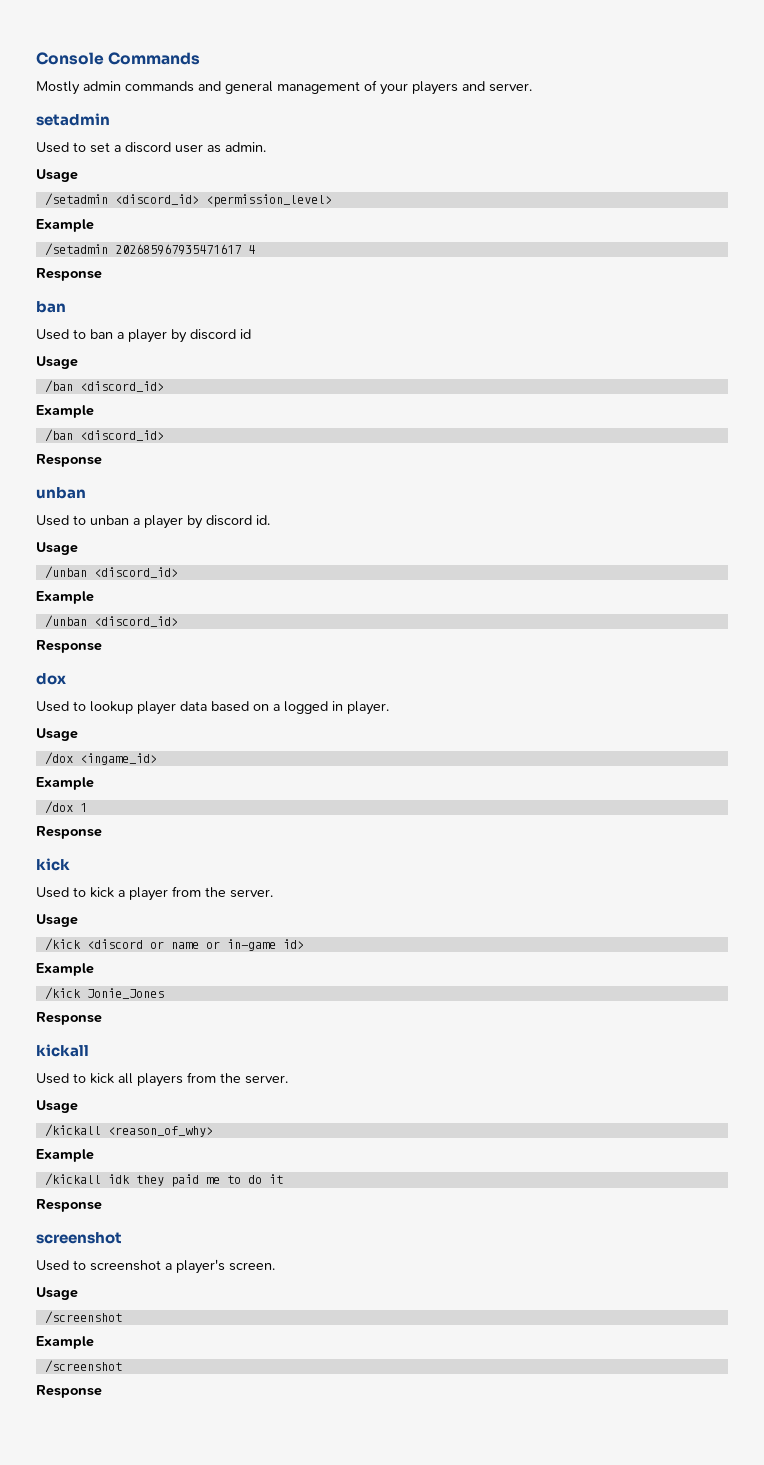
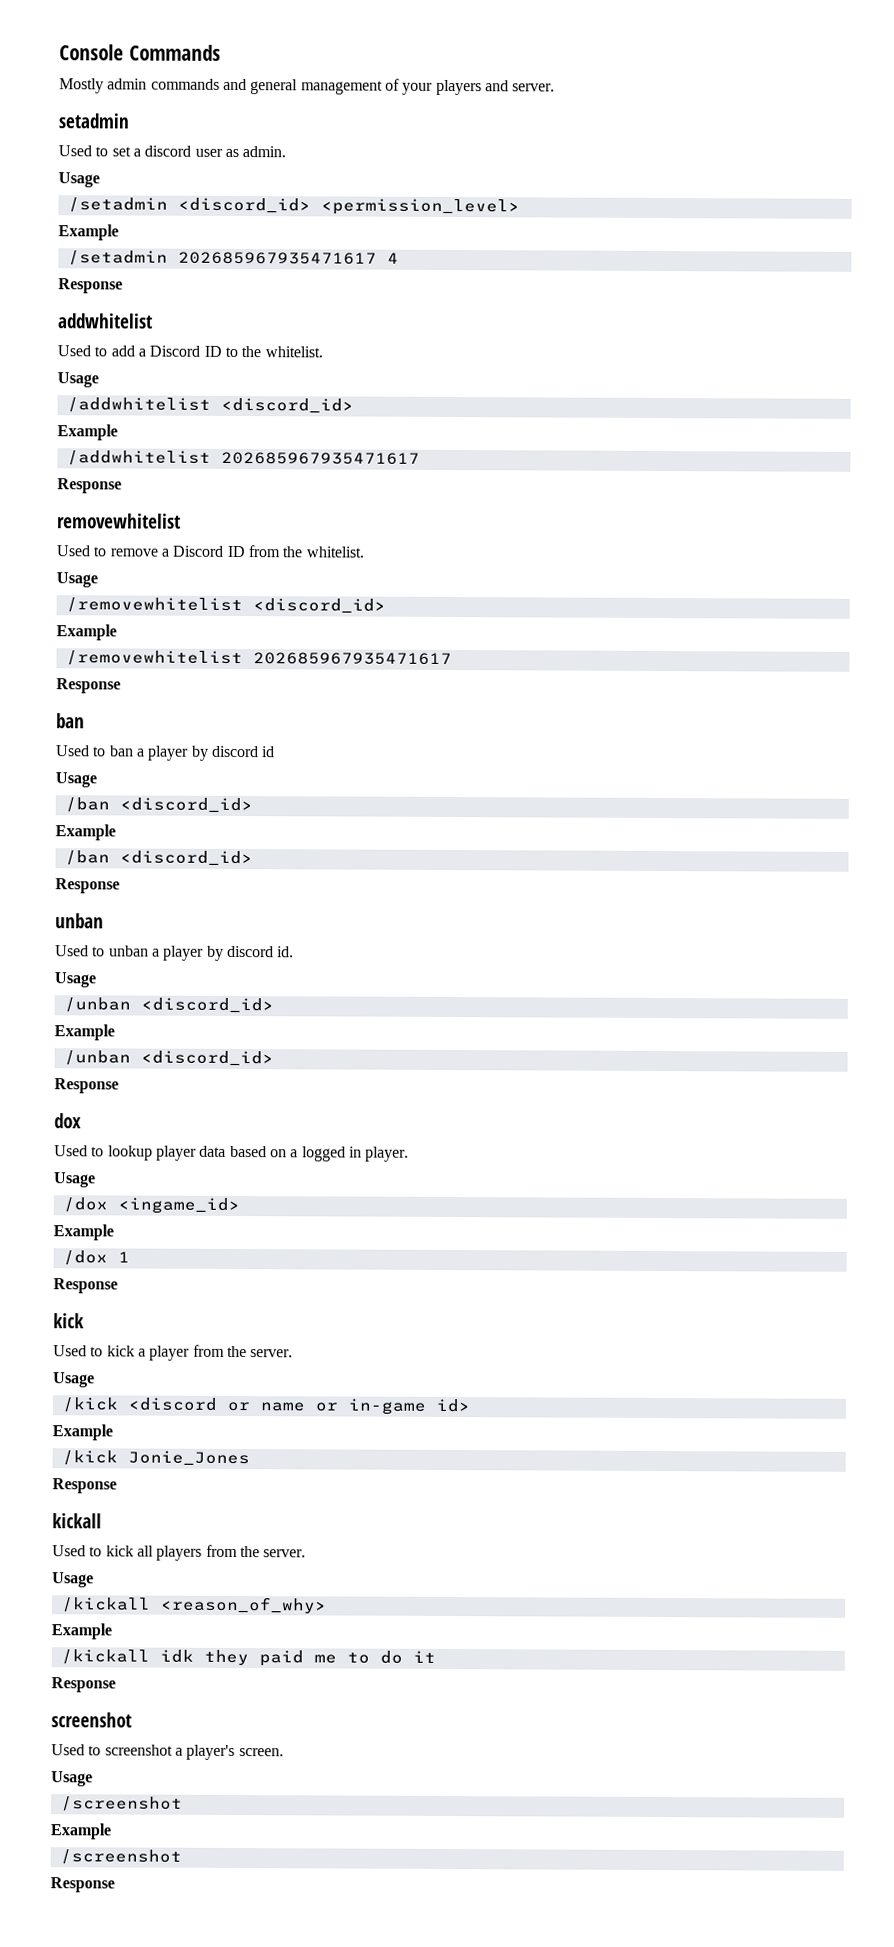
+ addwhitelist
+ Used to add a Discord ID to the whitelist.
+ Usage
+ /addwhitelist <discord_id>
+ Example
+ /addwhitelist 202685967935471617
+ Response
+ removewhitelist
+ Used to remove a Discord ID from the whitelist.
+ Usage
+ /removewhitelist <discord_id>
+ Example
+ /removewhitelist 202685967935471617
+ Response

